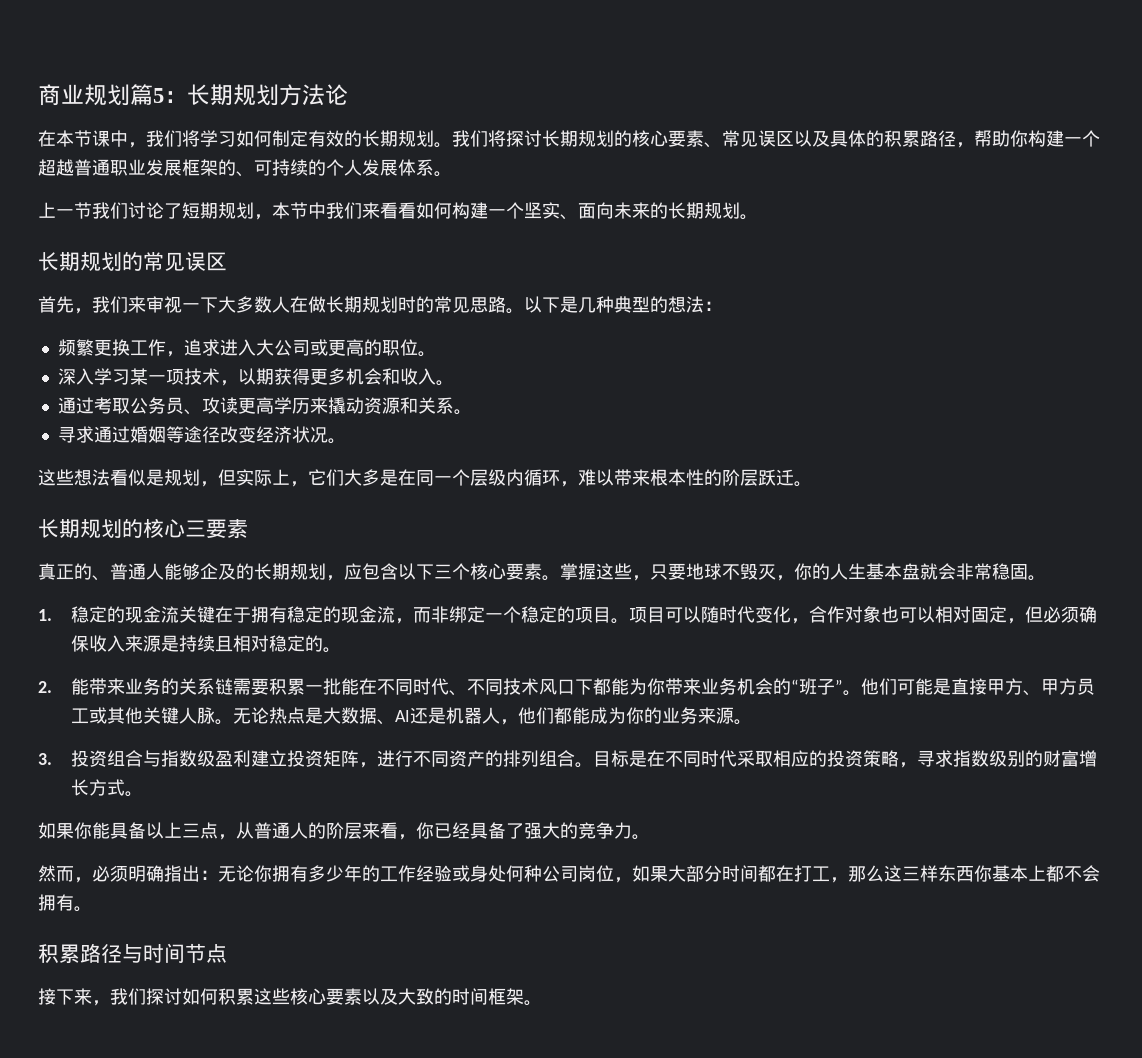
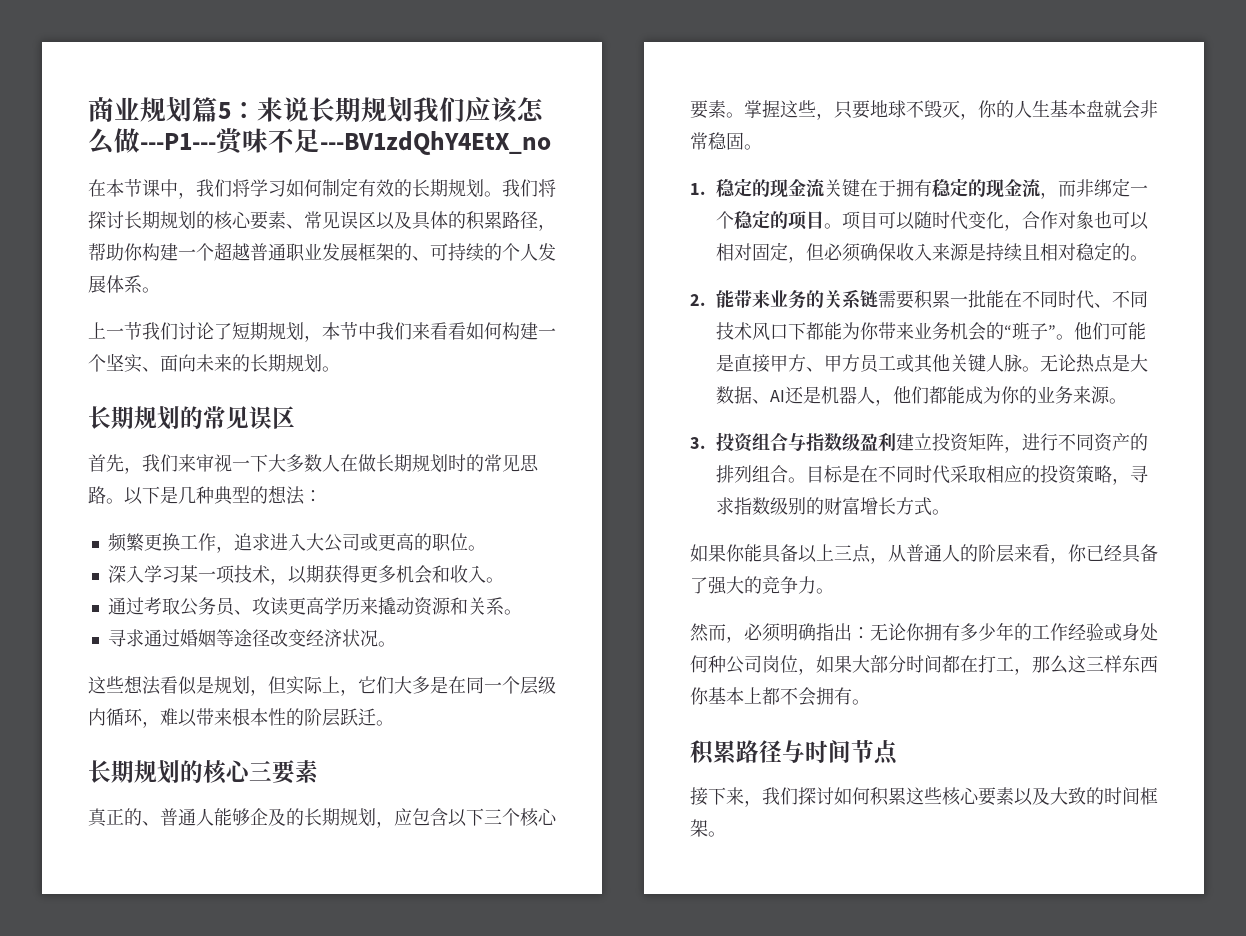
- 商业规划篇5：长期规划方法论
+ 商业规划篇5：来说长期规划我们应该怎么做---P1---赏味不足---BV1zdQhY4EtX_no

